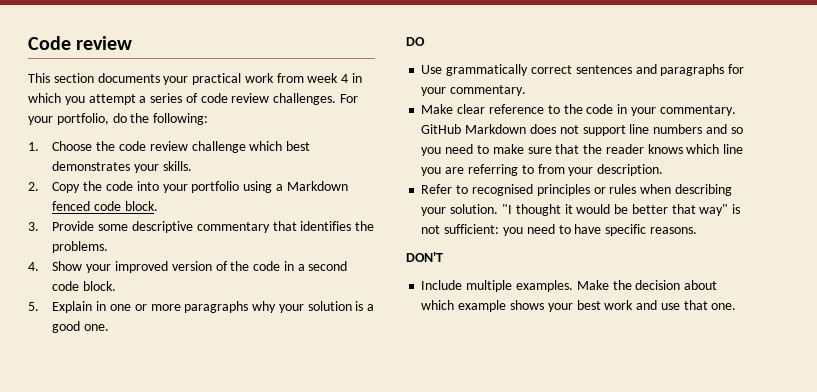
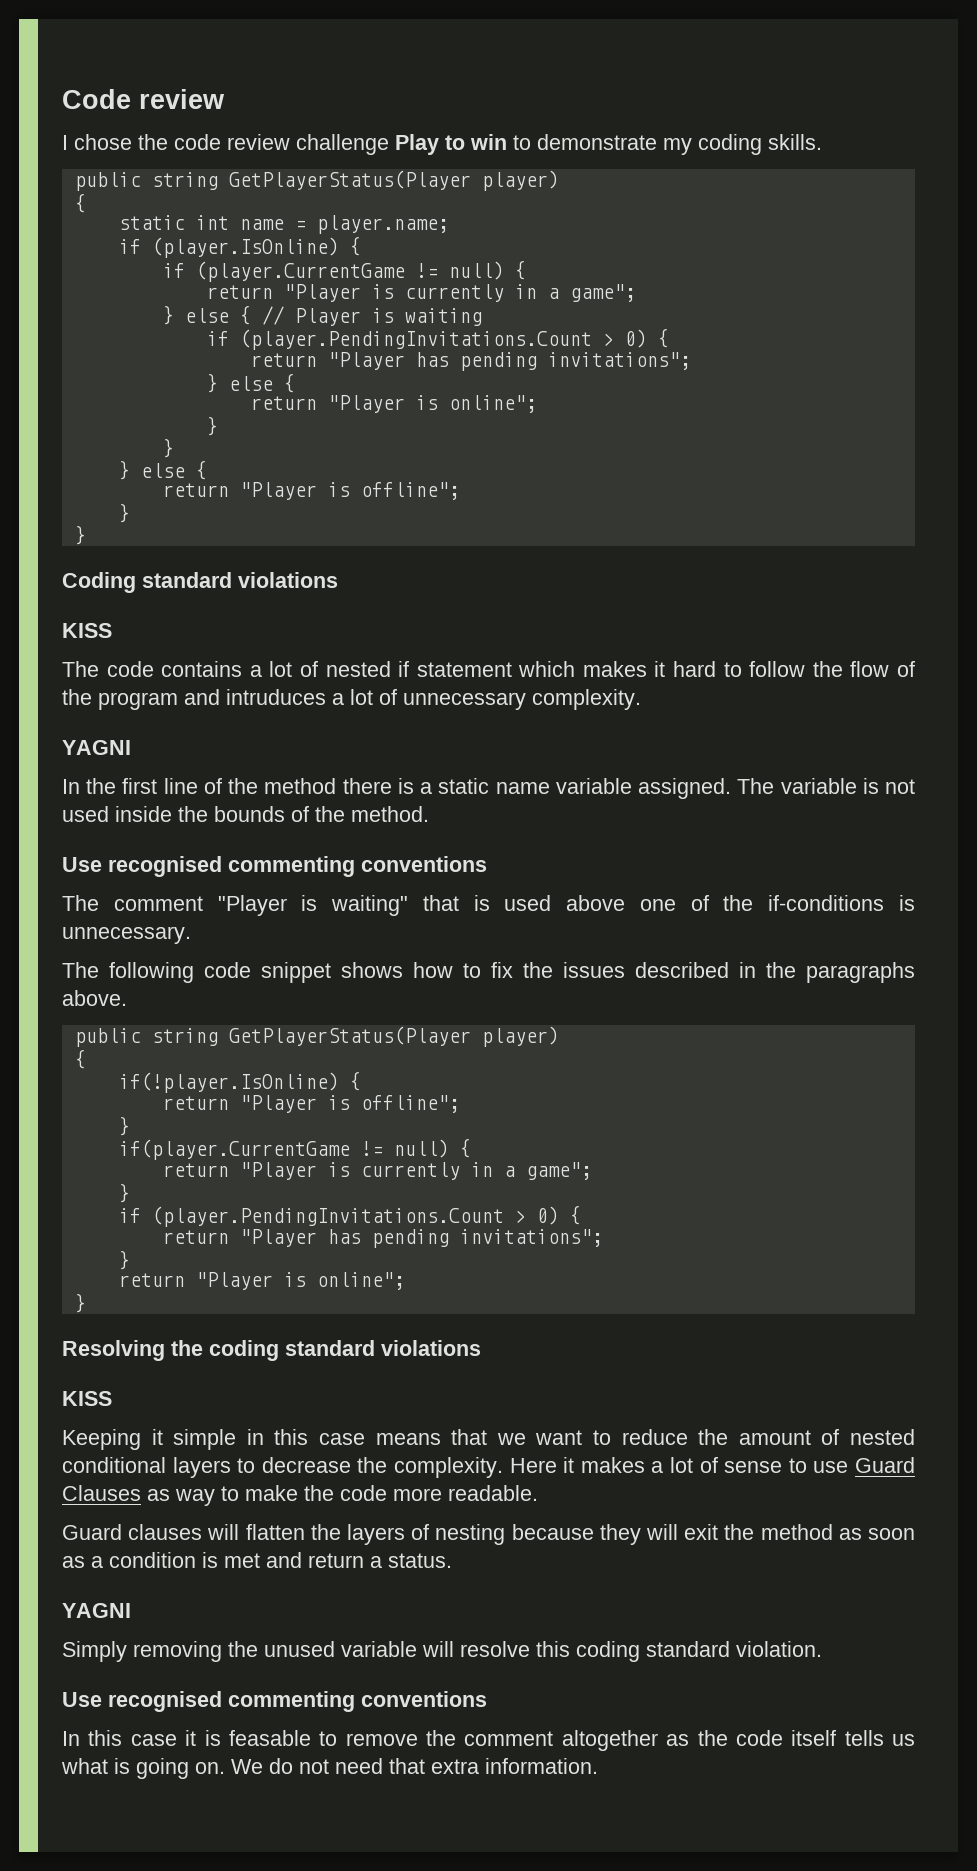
- This section documents your practical work from week 4 in which you attempt a series of code review challenges. For your portfolio, do the following:
- 1. Choose the code review challenge which best demonstrates your skills.
- 2. Copy the code into your portfolio using a Markdown fenced code block.
- 3. Provide some descriptive commentary that identifies the problems.
- 4. Show your improved version of the code in a second code block.
- 5. Explain in one or more paragraphs why your solution is a good one.
- DO
- Use grammatically correct sentences and paragraphs for your commentary.
- Make clear reference to the code in your commentary. GitHub Markdown does not support line numbers and so you need to make sure that the reader knows which line you are referring to from your description.
- Refer to recognised principles or rules when describing your solution. "I thought it would be better that way" is not sufficient: you need to have specific reasons.
- DON'T
- Include multiple examples. Make the decision about which example shows your best work and use that one.
+ I chose the code review challenge Play to win to demonstrate my coding skills.
+ public string GetPlayerStatus(Player player)
+ {
+ static int name = player.name;
+ if (player.IsOnline) {
+ if (player.CurrentGame != null) {
+ return "Player is currently in a game";
+ } else { // Player is waiting
+ if (player.PendingInvitations.Count > 0) {
+ return "Player has pending invitations";
+ } else {
+ return "Player is online";
+ }
+ }
+ } else {
+ return "Player is offline";
+ }
+ }
+ Coding standard violations
+ KISS
+ The code contains a lot of nested if statement which makes it hard to follow the flow of the program and intruduces a lot of unnecessary complexity.
+ YAGNI
+ In the first line of the method there is a static name variable assigned. The variable is not used inside the bounds of the method.
+ Use recognised commenting conventions
+ The comment "Player is waiting" that is used above one of the if-conditions is unnecessary.
+ The following code snippet shows how to fix the issues described in the paragraphs above.
+ public string GetPlayerStatus(Player player)
+ {
+ if(!player.IsOnline) {
+ return "Player is offline";
+ }
+ if(player.CurrentGame != null) {
+ return "Player is currently in a game";
+ }
+ if (player.PendingInvitations.Count > 0) {
+ return "Player has pending invitations";
+ }
+ return "Player is online";
+ }
+ Resolving the coding standard violations
+ KISS
+ Keeping it simple in this case means that we want to reduce the amount of nested conditional layers to decrease the complexity. Here it makes a lot of sense to use Guard Clauses as way to make the code more readable.
+ Guard clauses will flatten the layers of nesting because they will exit the method as soon as a condition is met and return a status.
+ YAGNI
+ Simply removing the unused variable will resolve this coding standard violation.
+ Use recognised commenting conventions
+ In this case it is feasable to remove the comment altogether as the code itself tells us what is going on. We do not need that extra information.

